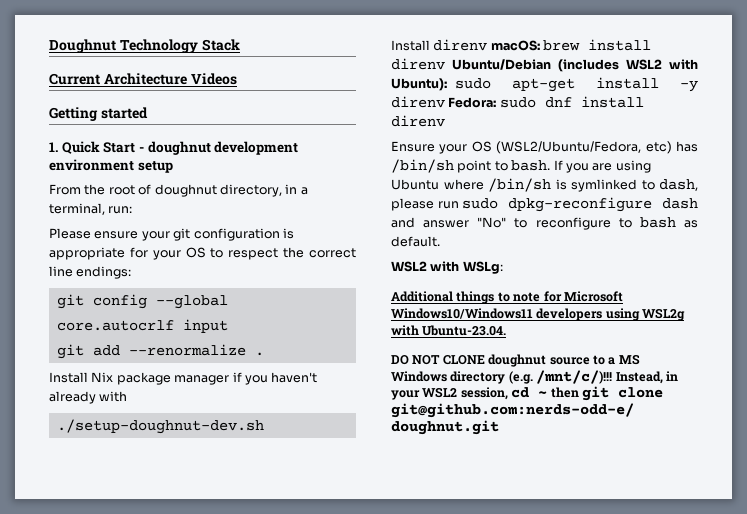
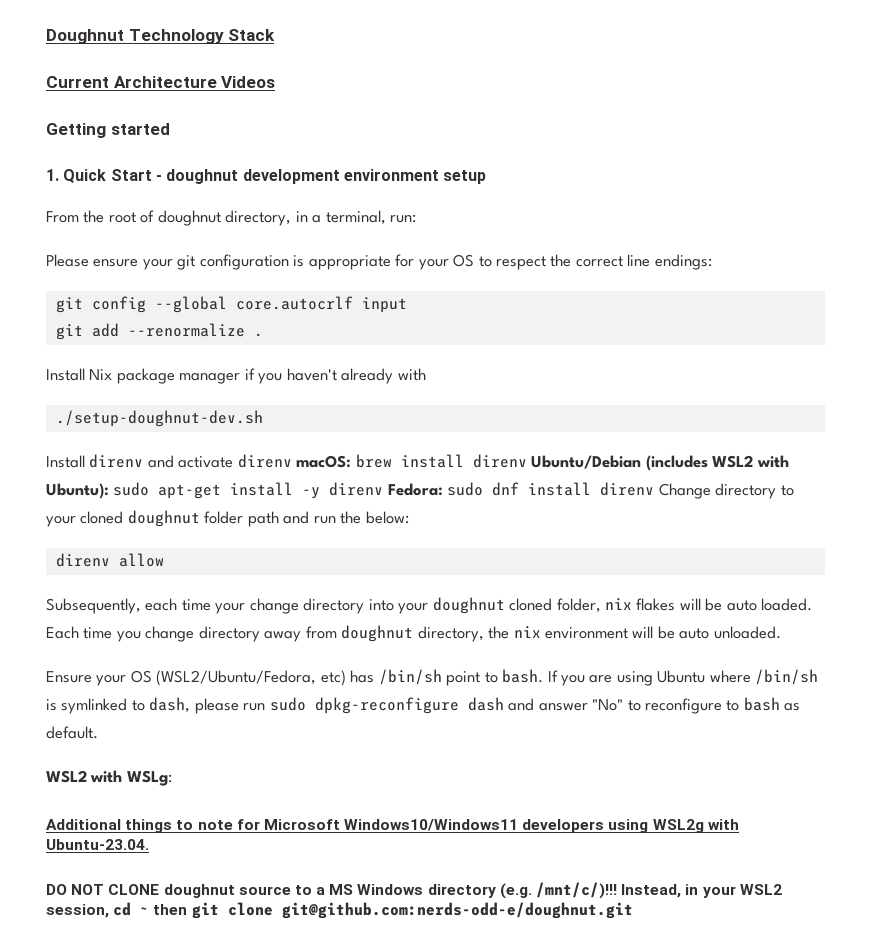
- Install direnv macOS: brew install direnv Ubuntu/Debian (includes WSL2 with Ubuntu): sudo apt-get install -y direnv Fedora: sudo dnf install direnv
+ Install direnv and activate direnv macOS: brew install direnv Ubuntu/Debian (includes WSL2 with Ubuntu): sudo apt-get install -y direnv Fedora: sudo dnf install direnv Change directory to your cloned doughnut folder path and run the below:
+ direnv allow
+ Subsequently, each time your change directory into your doughnut cloned folder, nix flakes will be auto loaded. Each time you change directory away from doughnut directory, the nix environment will be auto unloaded.

